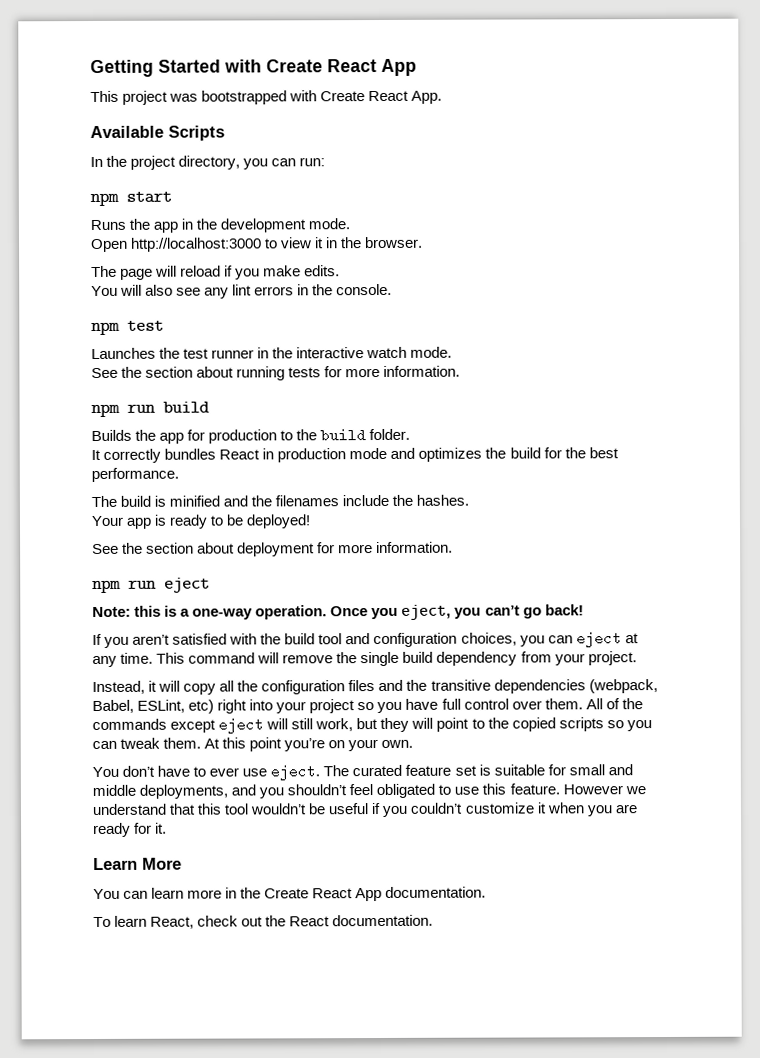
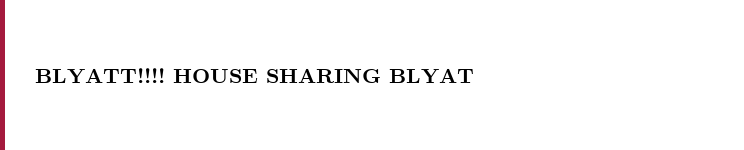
- Getting Started with Create React App
- This project was bootstrapped with Create React App.
- Available Scripts
- In the project directory, you can run:
- npm start
- Runs the app in the development mode.
- Open http://localhost:3000 to view it in the browser.
- The page will reload if you make edits.
- You will also see any lint errors in the console.
- npm test
- Launches the test runner in the interactive watch mode.
- See the section about running tests for more information.
- npm run build
- Builds the app for production to the build folder.
- It correctly bundles React in production mode and optimizes the build for the best performance.
- The build is minified and the filenames include the hashes.
- Your app is ready to be deployed!
- See the section about deployment for more information.
- npm run eject
- Note: this is a one-way operation. Once you eject, you can’t go back!
- If you aren’t satisfied with the build tool and configuration choices, you can eject at any time. This command will remove the single build dependency from your project.
- Instead, it will copy all the configuration files and the transitive dependencies (webpack, Babel, ESLint, etc) right into your project so you have full control over them. All of the commands except eject will still work, but they will point to the copied scripts so you can tweak them. At this point you’re on your own.
- You don’t have to ever use eject. The curated feature set is suitable for small and middle deployments, and you shouldn’t feel obligated to use this feature. However we understand that this tool wouldn’t be useful if you couldn’t customize it when you are ready for it.
- Learn More
- You can learn more in the Create React App documentation.
- To learn React, check out the React documentation.
+ BLYATT!!!! HOUSE SHARING BLYAT

